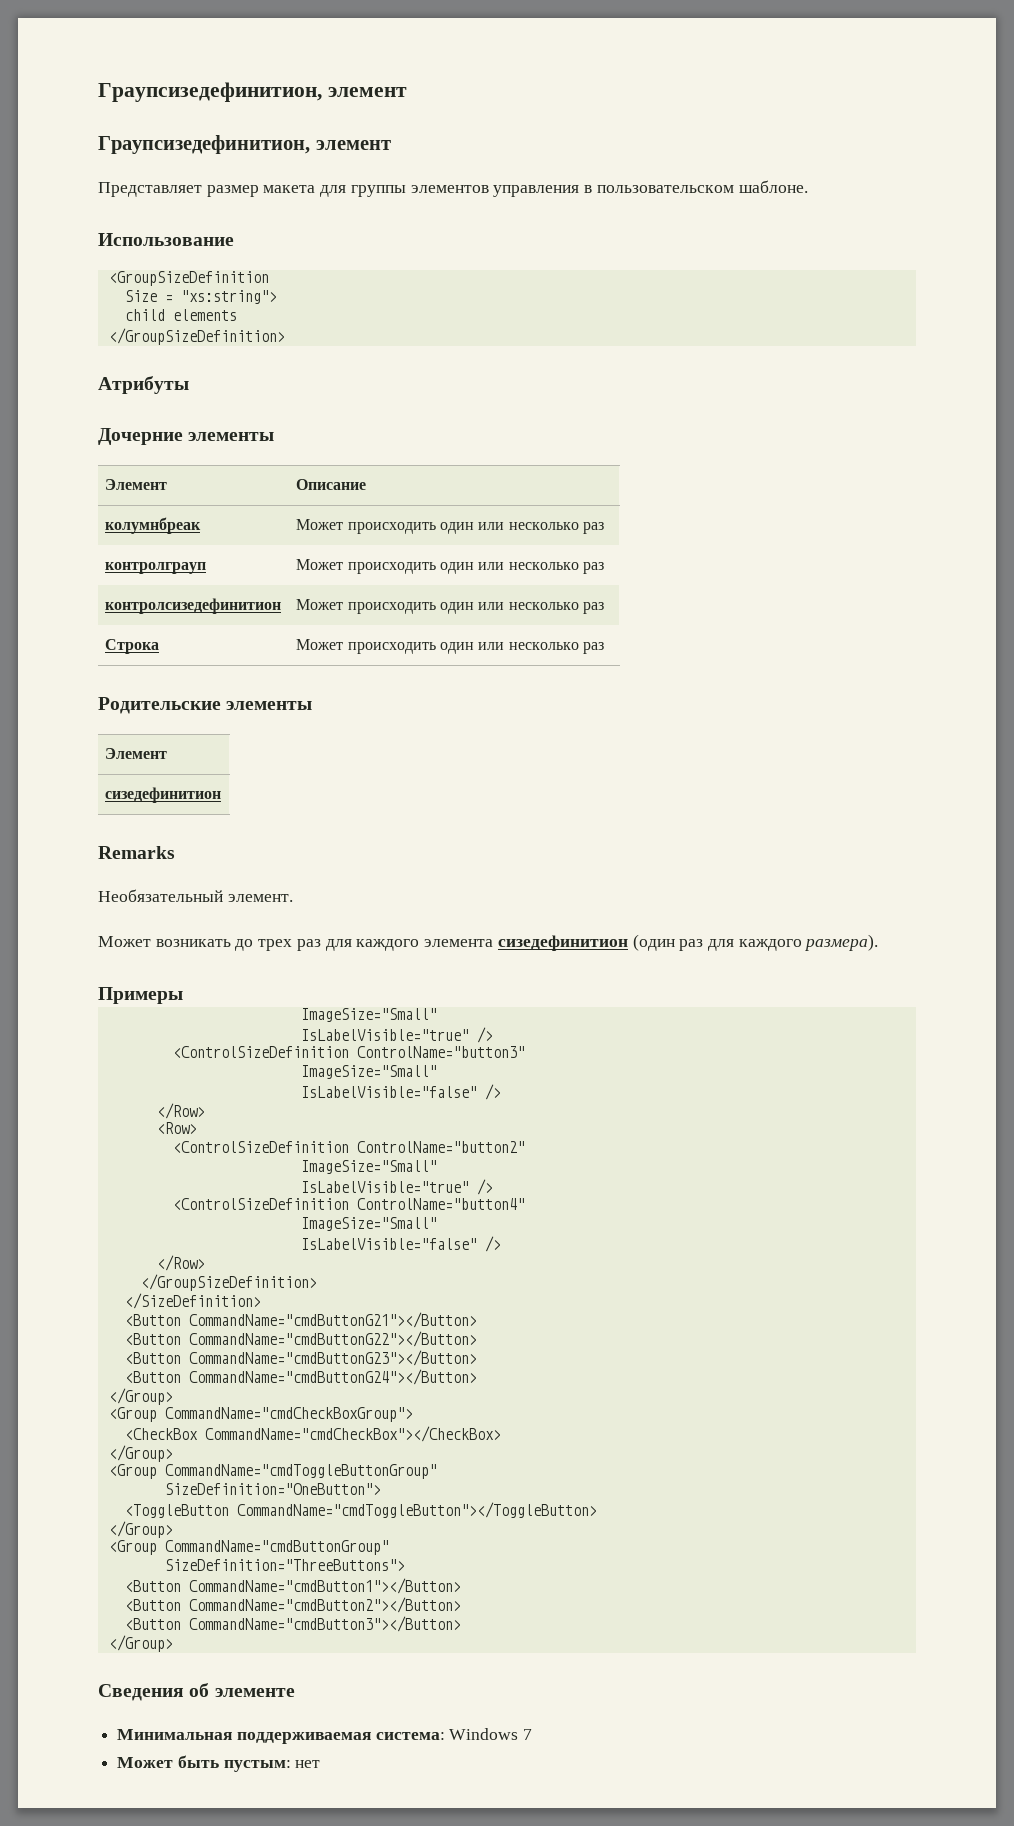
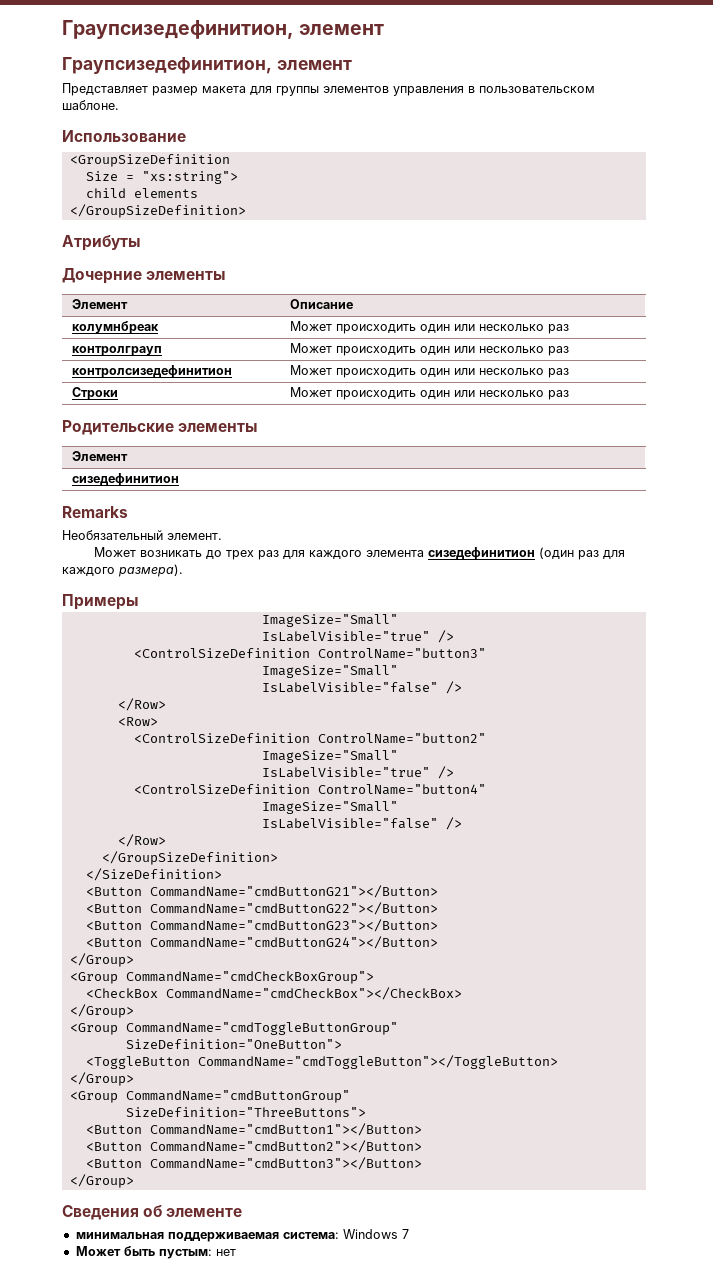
- Строка | Может происходить один или несколько раз
+ Строки | Может происходить один или несколько раз
- Минимальная поддерживаемая система: Windows 7
+ минимальная поддерживаемая система: Windows 7

